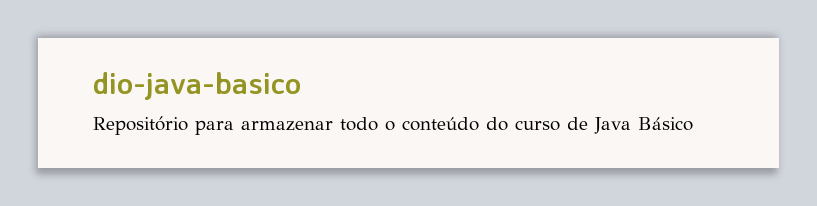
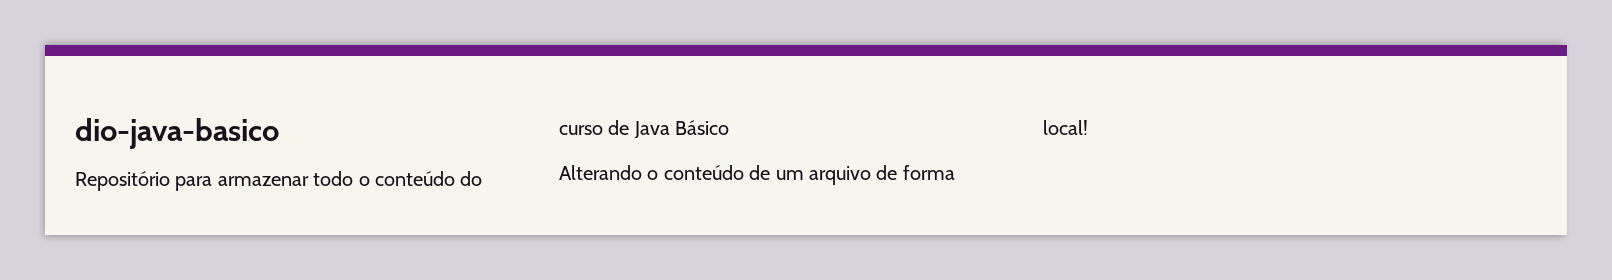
+ Alterando o conteúdo de um arquivo de forma local!

